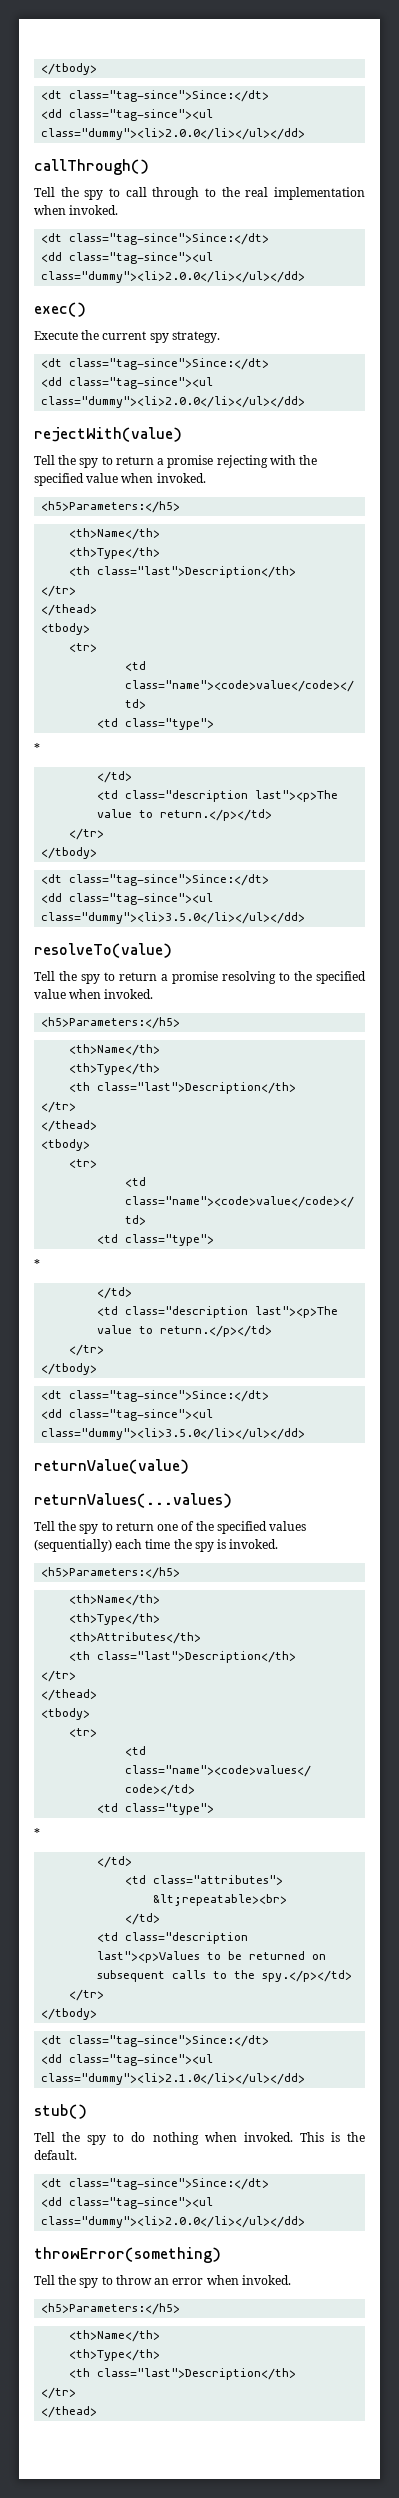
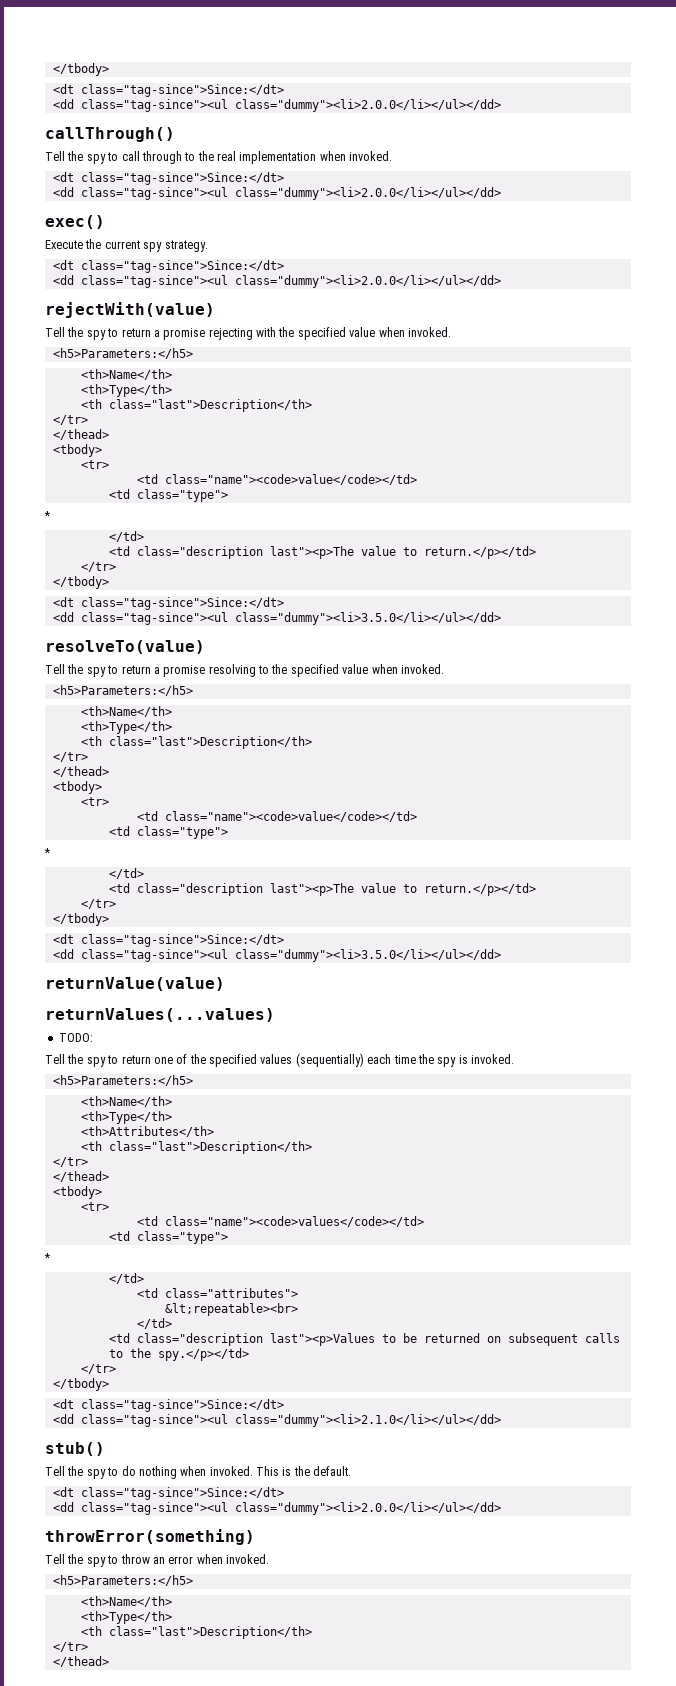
+ TODO:

